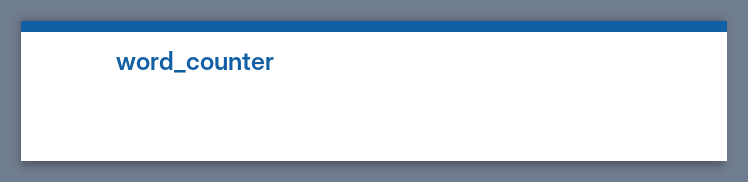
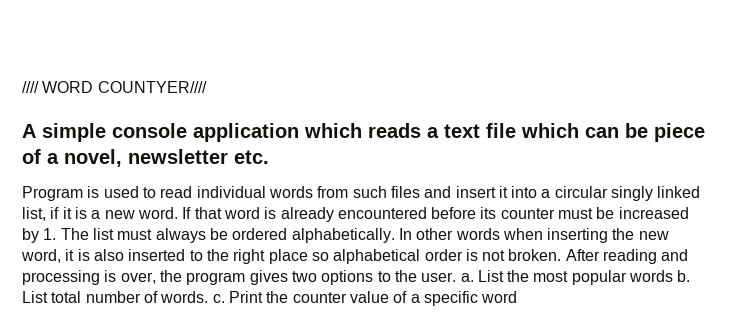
- word_counter
+ //// WORD COUNTYER////
+ A simple console application which reads a text file which can be piece of a novel, newsletter etc.
+ Program is used to read individual words from such files and insert it into a circular singly linked list, if it is a new word. If that word is already encountered before its counter must be increased by 1. The list must always be ordered alphabetically. In other words when inserting the new word, it is also inserted to the right place so alphabetical order is not broken. After reading and processing is over, the program gives two options to the user. a. List the most popular words b. List total number of words. c. Print the counter value of a specific word

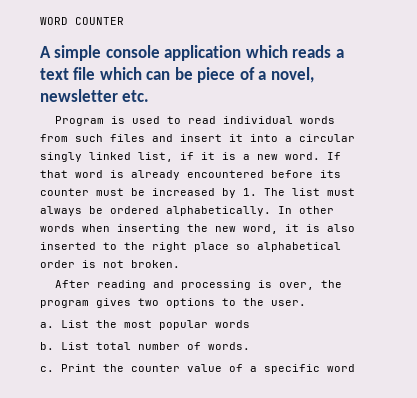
- //// WORD COUNTYER////
+ WORD COUNTER
- In other words when inserting the new word, it is also inserted to the right place so alphabetical order is not broken. After reading and processing is over, the program gives two options to the user. a.
+ In other words when inserting the new word, it is also inserted to the right place so alphabetical order is not broken.
+ After reading and processing is over, the program gives two options to the user.
+ a.
- List the most popular words b.
+ List the most popular words
+ b.
- List total number of words. c.
+ List total number of words.
+ c.

